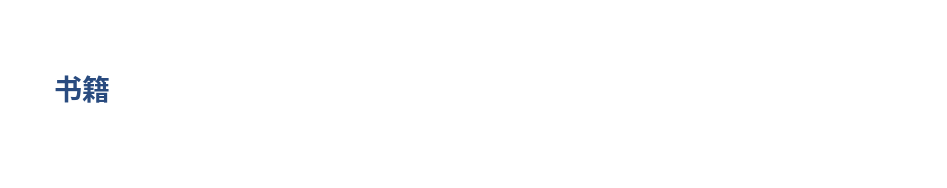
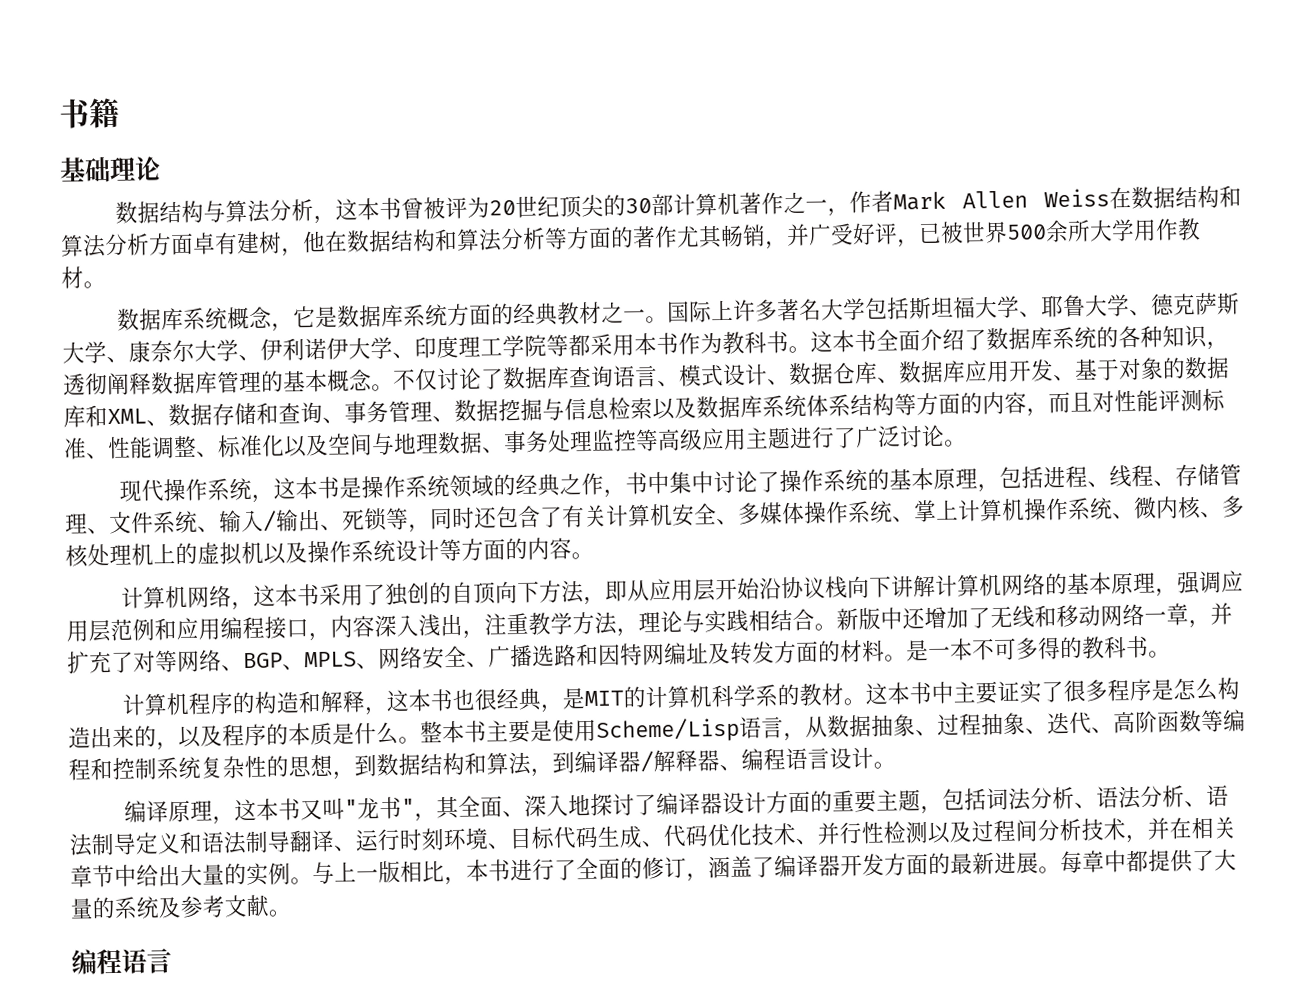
+ 基础理论
+ 数据结构与算法分析，这本书曾被评为20世纪顶尖的30部计算机著作之一，作者Mark Allen Weiss在数据结构和算法分析方面卓有建树，他在数据结构和算法分析等方面的著作尤其畅销，并广受好评，已被世界500余所大学用作教材。
+ 数据库系统概念，它是数据库系统方面的经典教材之一。国际上许多著名大学包括斯坦福大学、耶鲁大学、德克萨斯大学、康奈尔大学、伊利诺伊大学、印度理工学院等都采用本书作为教科书。这本书全面介绍了数据库系统的各种知识，透彻阐释数据库管理的基本概念。不仅讨论了数据库查询语言、模式设计、数据仓库、数据库应用开发、基于对象的数据库和XML、数据存储和查询、事务管理、数据挖掘与信息检索以及数据库系统体系结构等方面的内容，而且对性能评测标准、性能调整、标准化以及空间与地理数据、事务处理监控等高级应用主题进行了广泛讨论。
+ 现代操作系统，这本书是操作系统领域的经典之作，书中集中讨论了操作系统的基本原理，包括进程、线程、存储管理、文件系统、输入/输出、死锁等，同时还包含了有关计算机安全、多媒体操作系统、掌上计算机操作系统、微内核、多核处理机上的虚拟机以及操作系统设计等方面的内容。
+ 计算机网络，这本书采用了独创的自顶向下方法，即从应用层开始沿协议栈向下讲解计算机网络的基本原理，强调应用层范例和应用编程接口，内容深入浅出，注重教学方法，理论与实践相结合。新版中还增加了无线和移动网络一章，并扩充了对等网络、BGP、MPLS、网络安全、广播选路和因特网编址及转发方面的材料。是一本不可多得的教科书。
+ 计算机程序的构造和解释，这本书也很经典，是MIT的计算机科学系的教材。这本书中主要证实了很多程序是怎么构造出来的，以及程序的本质是什么。整本书主要是使用Scheme/Lisp语言，从数据抽象、过程抽象、迭代、高阶函数等编程和控制系统复杂性的思想，到数据结构和算法，到编译器/解释器、编程语言设计。
+ 编译原理，这本书又叫"龙书"，其全面、深入地探讨了编译器设计方面的重要主题，包括词法分析、语法分析、语法制导定义和语法制导翻译、运行时刻环境、目标代码生成、代码优化技术、并行性检测以及过程间分析技术，并在相关章节中给出大量的实例。与上一版相比，本书进行了全面的修订，涵盖了编译器开发方面的最新进展。每章中都提供了大量的系统及参考文献。
+ 编程语言

